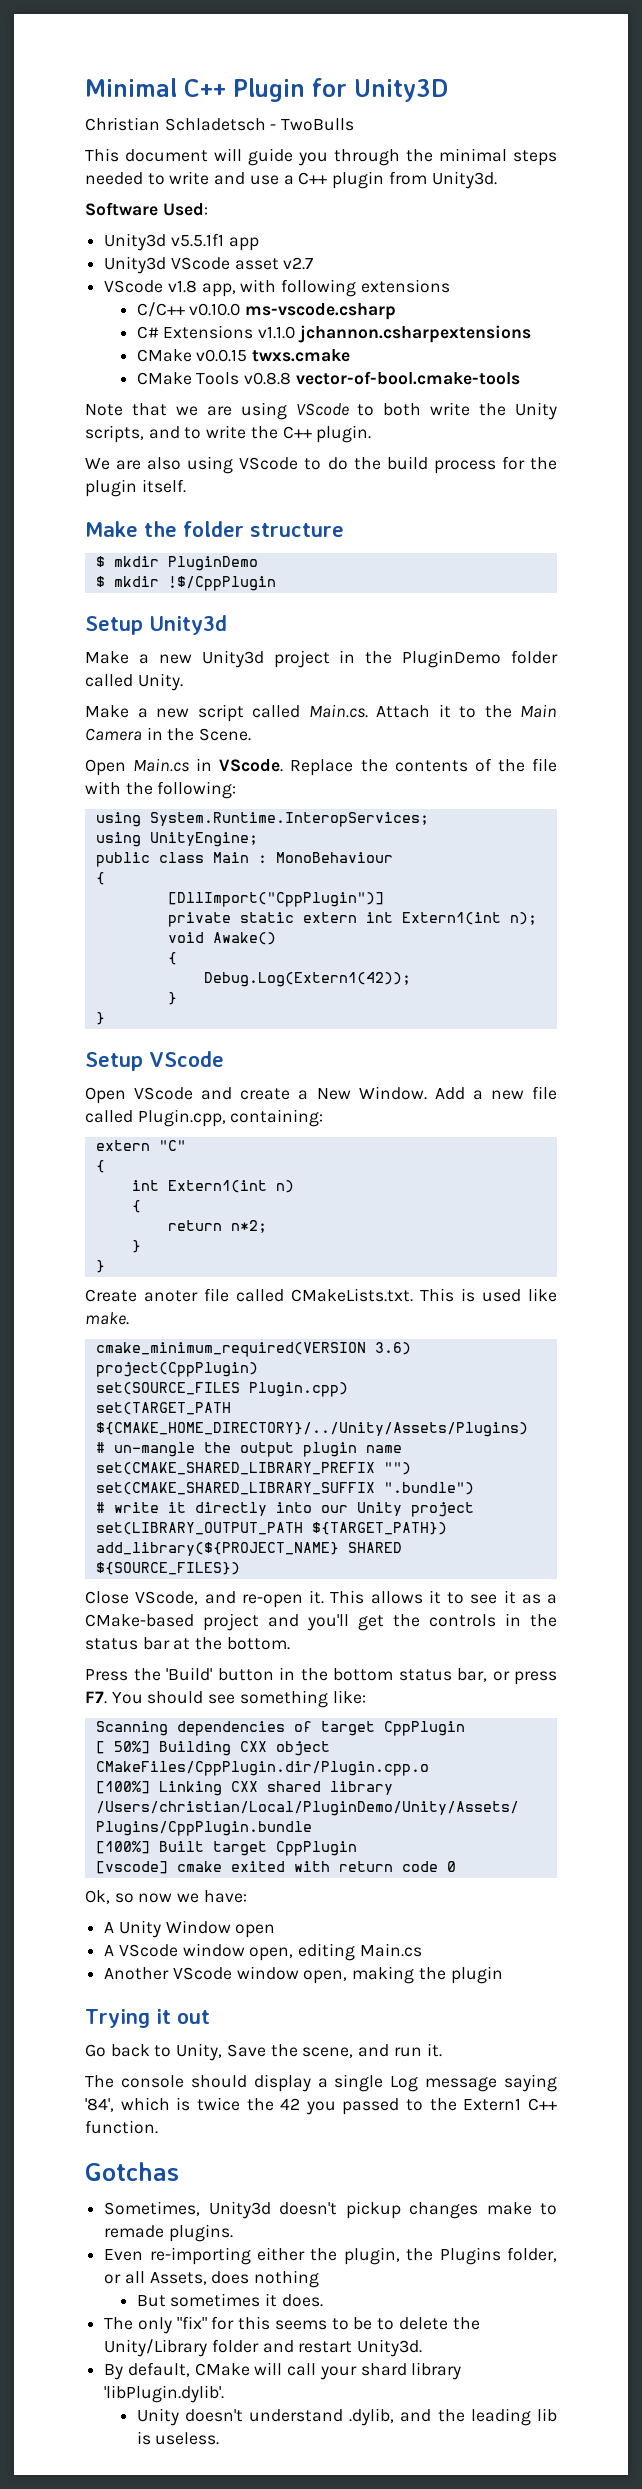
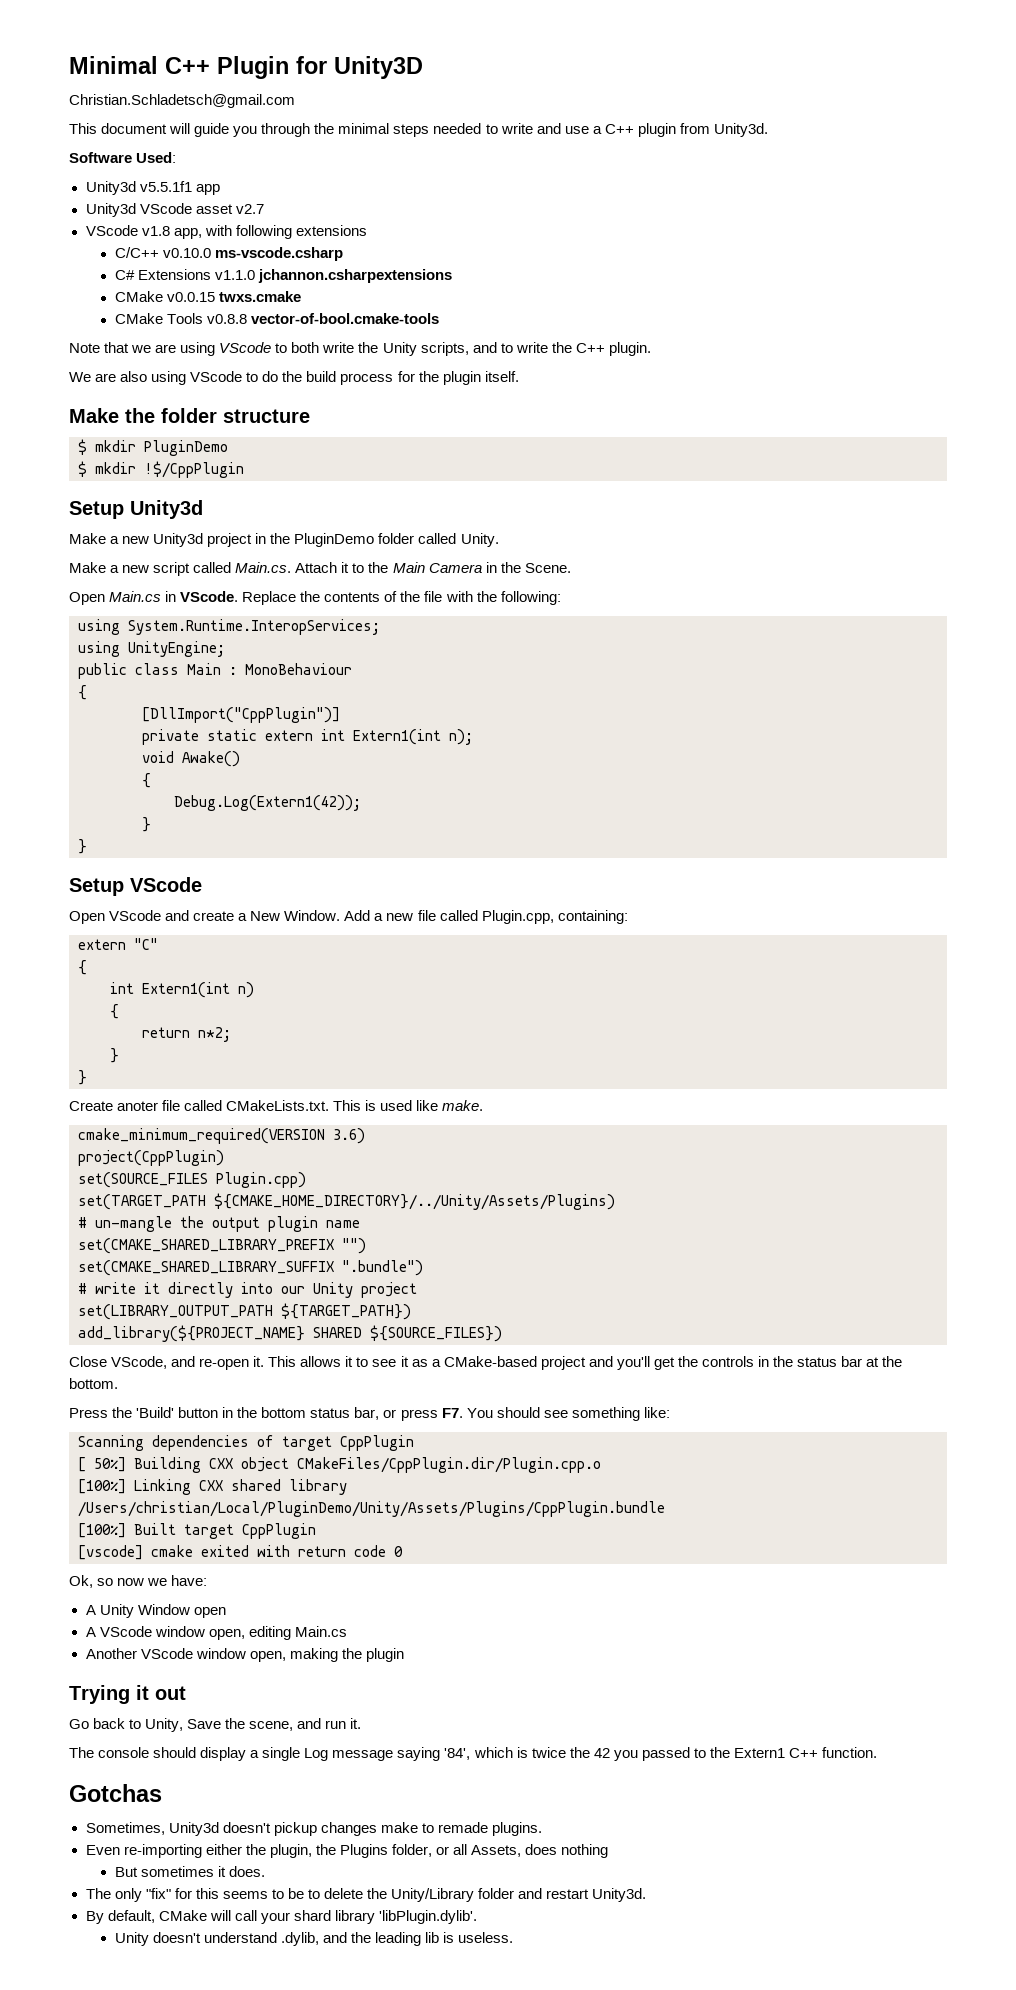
- Christian Schladetsch - TwoBulls
+ Christian.Schladetsch@gmail.com

